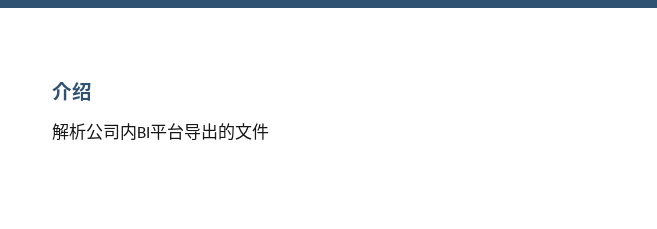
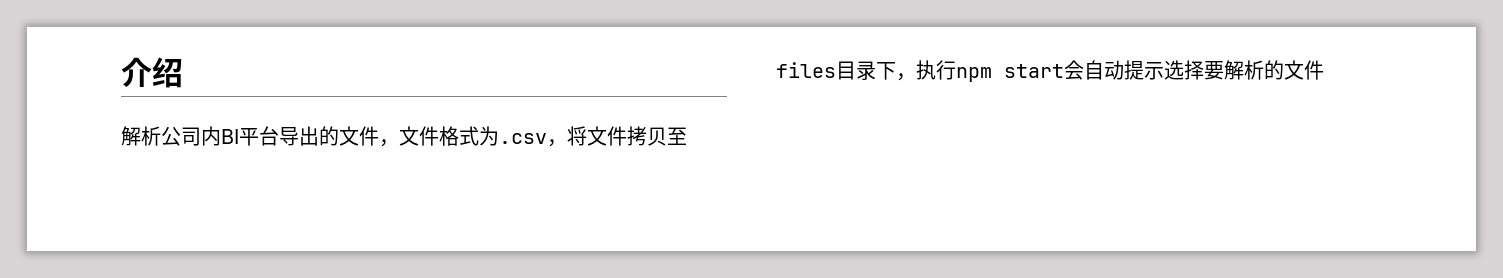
- 解析公司内BI平台导出的文件
+ 解析公司内BI平台导出的文件，文件格式为.csv，将文件拷贝至files目录下，执行npm start会自动提示选择要解析的文件

